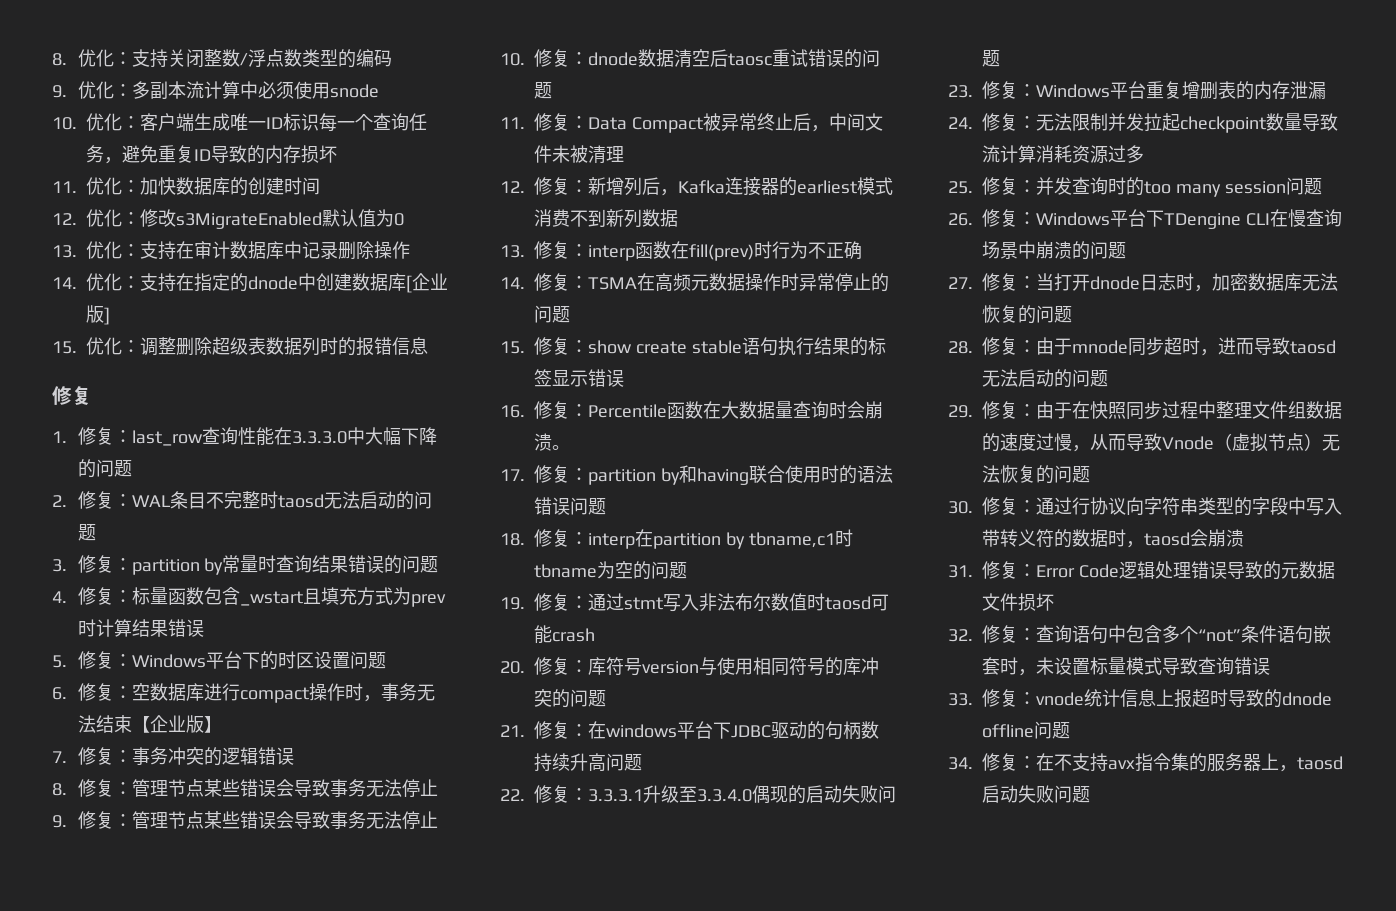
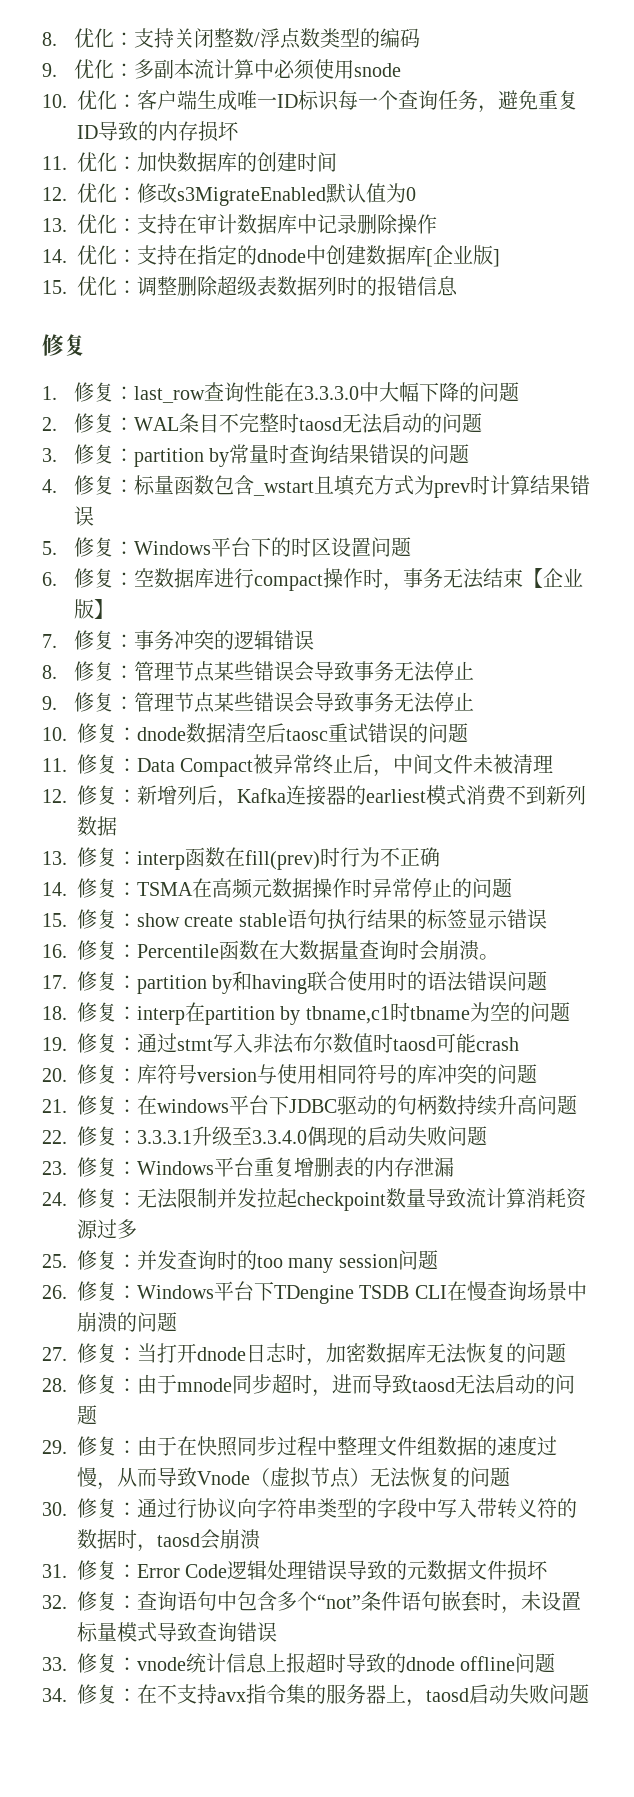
- 26.修复：Windows平台下TDengine CLI在慢查询场景中崩溃的问题
+ 26.修复：Windows平台下TDengine TSDB CLI在慢查询场景中崩溃的问题

